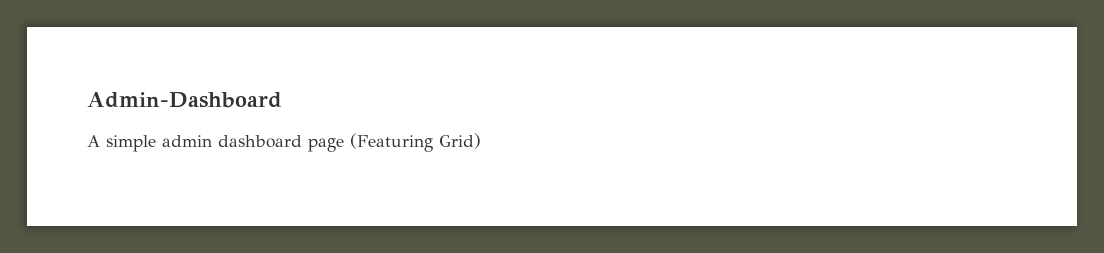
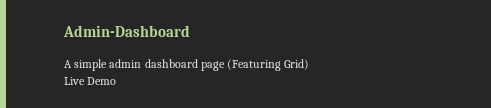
+ Live Demo

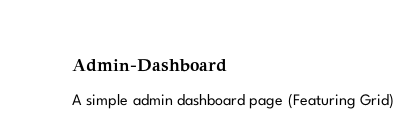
- Live Demo

